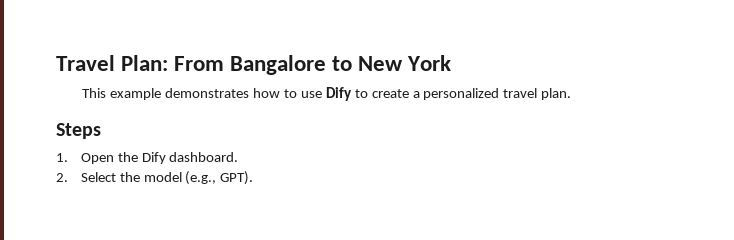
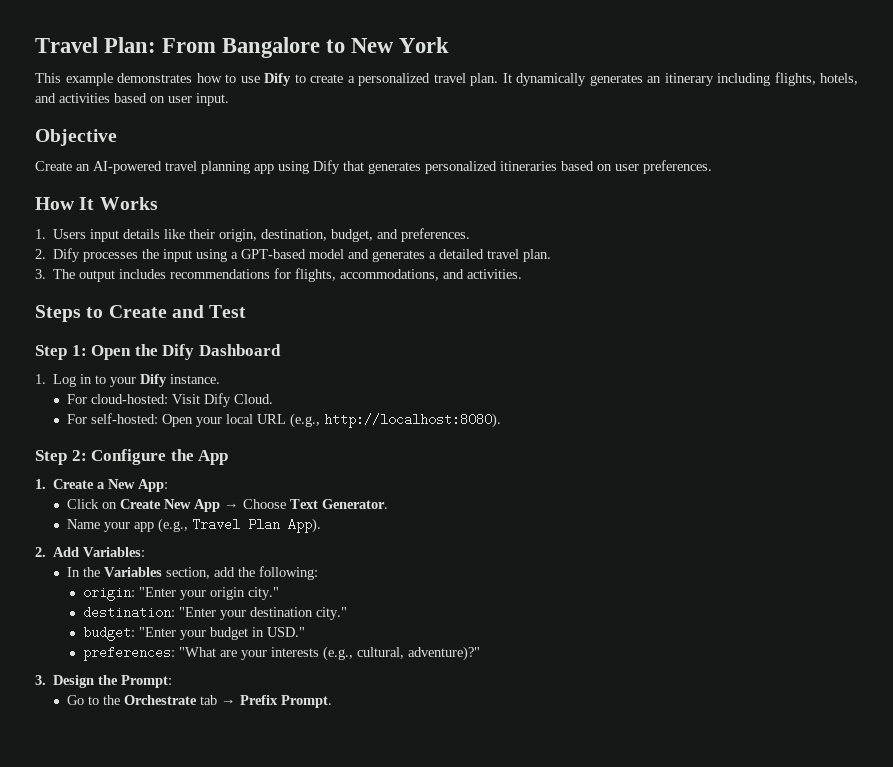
- This example demonstrates how to use Dify to create a personalized travel plan.
- Steps
- 1. Open the Dify dashboard.
- 2. Select the model (e.g., GPT).
+ This example demonstrates how to use Dify to create a personalized travel plan. It dynamically generates an itinerary including flights, hotels, and activities based on user input.
+ Objective
+ Create an AI-powered travel planning app using Dify that generates personalized itineraries based on user preferences.
+ How It Works
+ 1. Users input details like their origin, destination, budget, and preferences.
+ 2. Dify processes the input using a GPT-based model and generates a detailed travel plan.
+ 3. The output includes recommendations for flights, accommodations, and activities.
+ Steps to Create and Test
+ Step 1: Open the Dify Dashboard
+ 1. Log in to your Dify instance.
+ For cloud-hosted: Visit Dify Cloud.
+ For self-hosted: Open your local URL (e.g., http://localhost:8080).
+ Step 2: Configure the App
+ 1. Create a New App:
+ Click on Create New App → Choose Text Generator.
+ Name your app (e.g., Travel Plan App).
+ 2. Add Variables:
+ In the Variables section, add the following:
+ origin: "Enter your origin city."
+ destination: "Enter your destination city."
+ budget: "Enter your budget in USD."
+ preferences: "What are your interests (e.g., cultural, adventure)?"
+ 3. Design the Prompt:
+ Go to the Orchestrate tab → Prefix Prompt.

